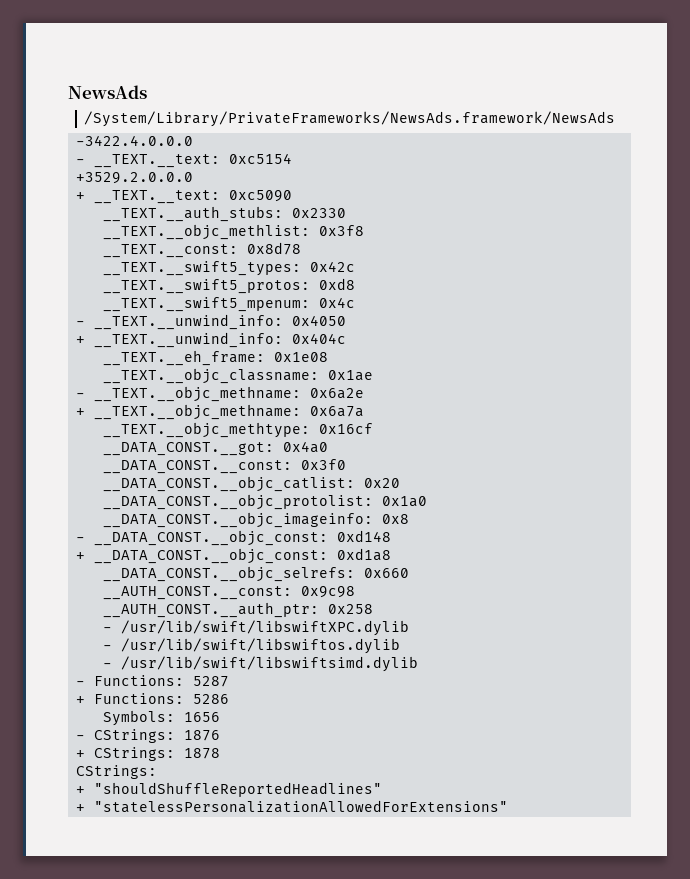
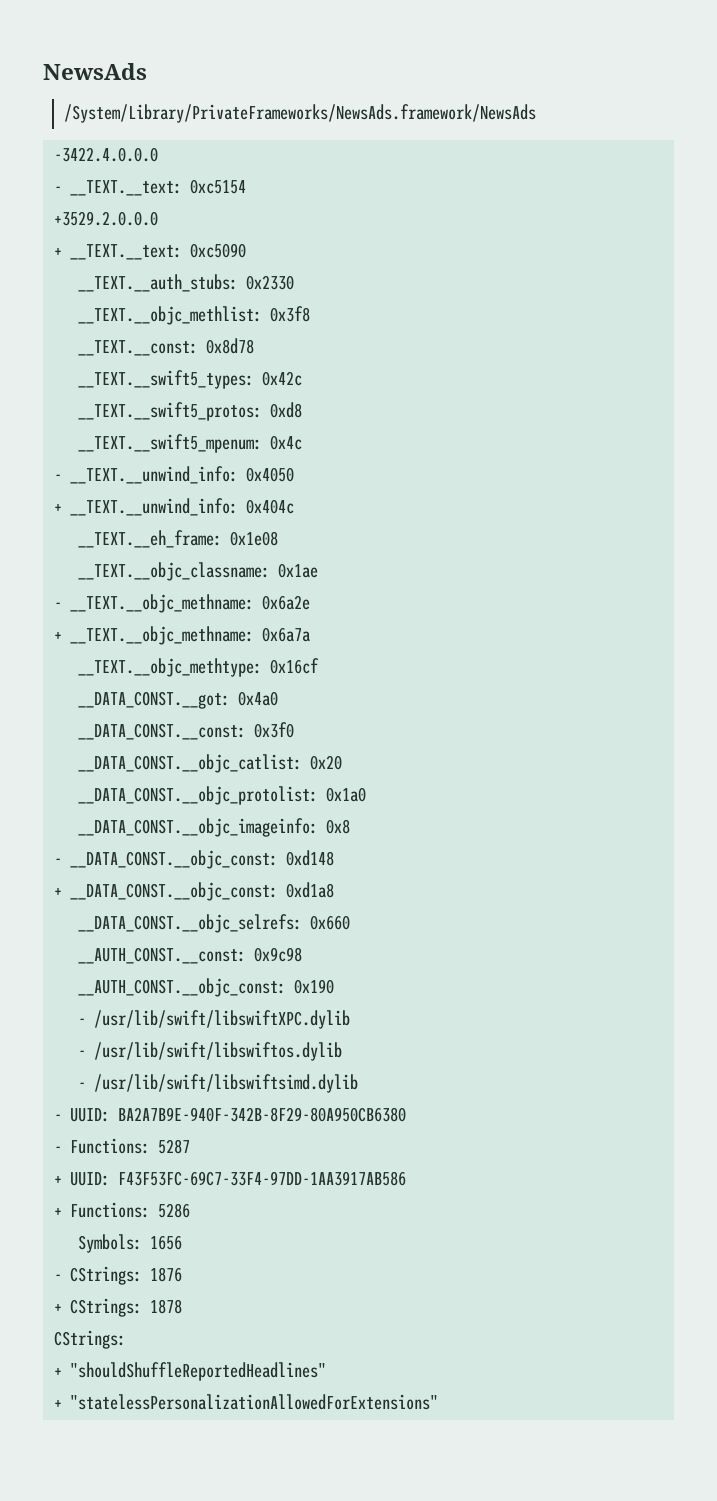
- __AUTH_CONST.__auth_ptr: 0x258
+ __AUTH_CONST.__objc_const: 0x190
+ - UUID: BA2A7B9E-940F-342B-8F29-80A950CB6380
+ + UUID: F43F53FC-69C7-33F4-97DD-1AA3917AB586

